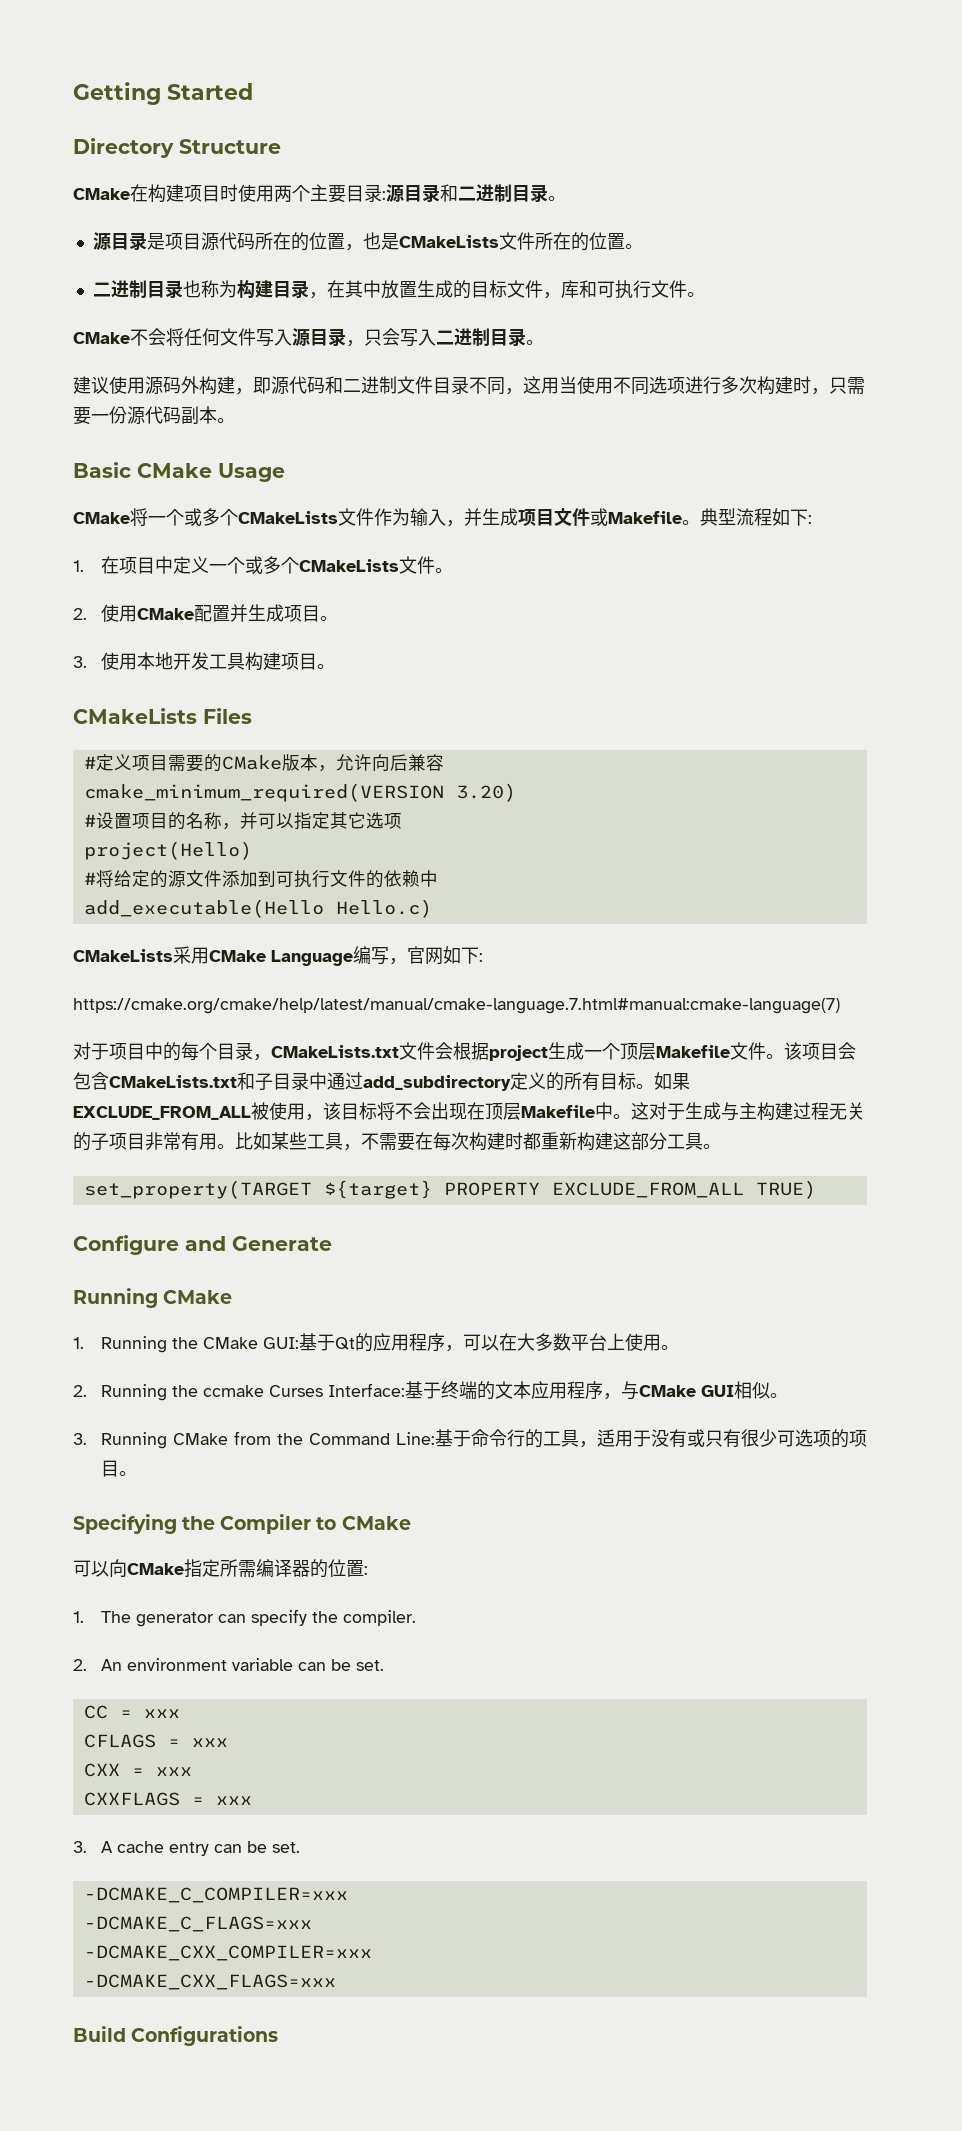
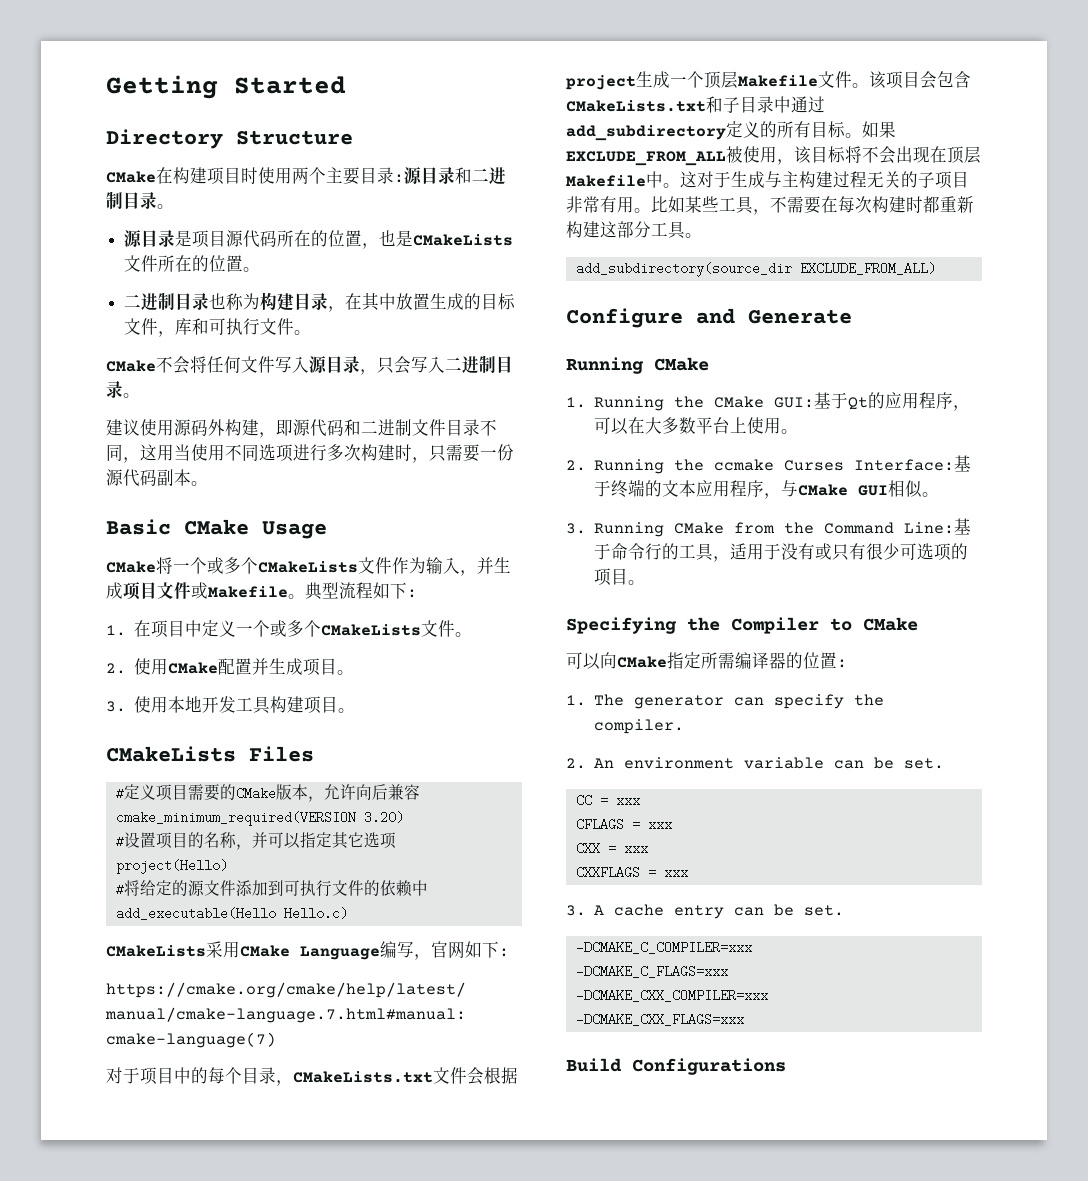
- set_property(TARGET ${target} PROPERTY EXCLUDE_FROM_ALL TRUE)
+ add_subdirectory(source_dir EXCLUDE_FROM_ALL)

